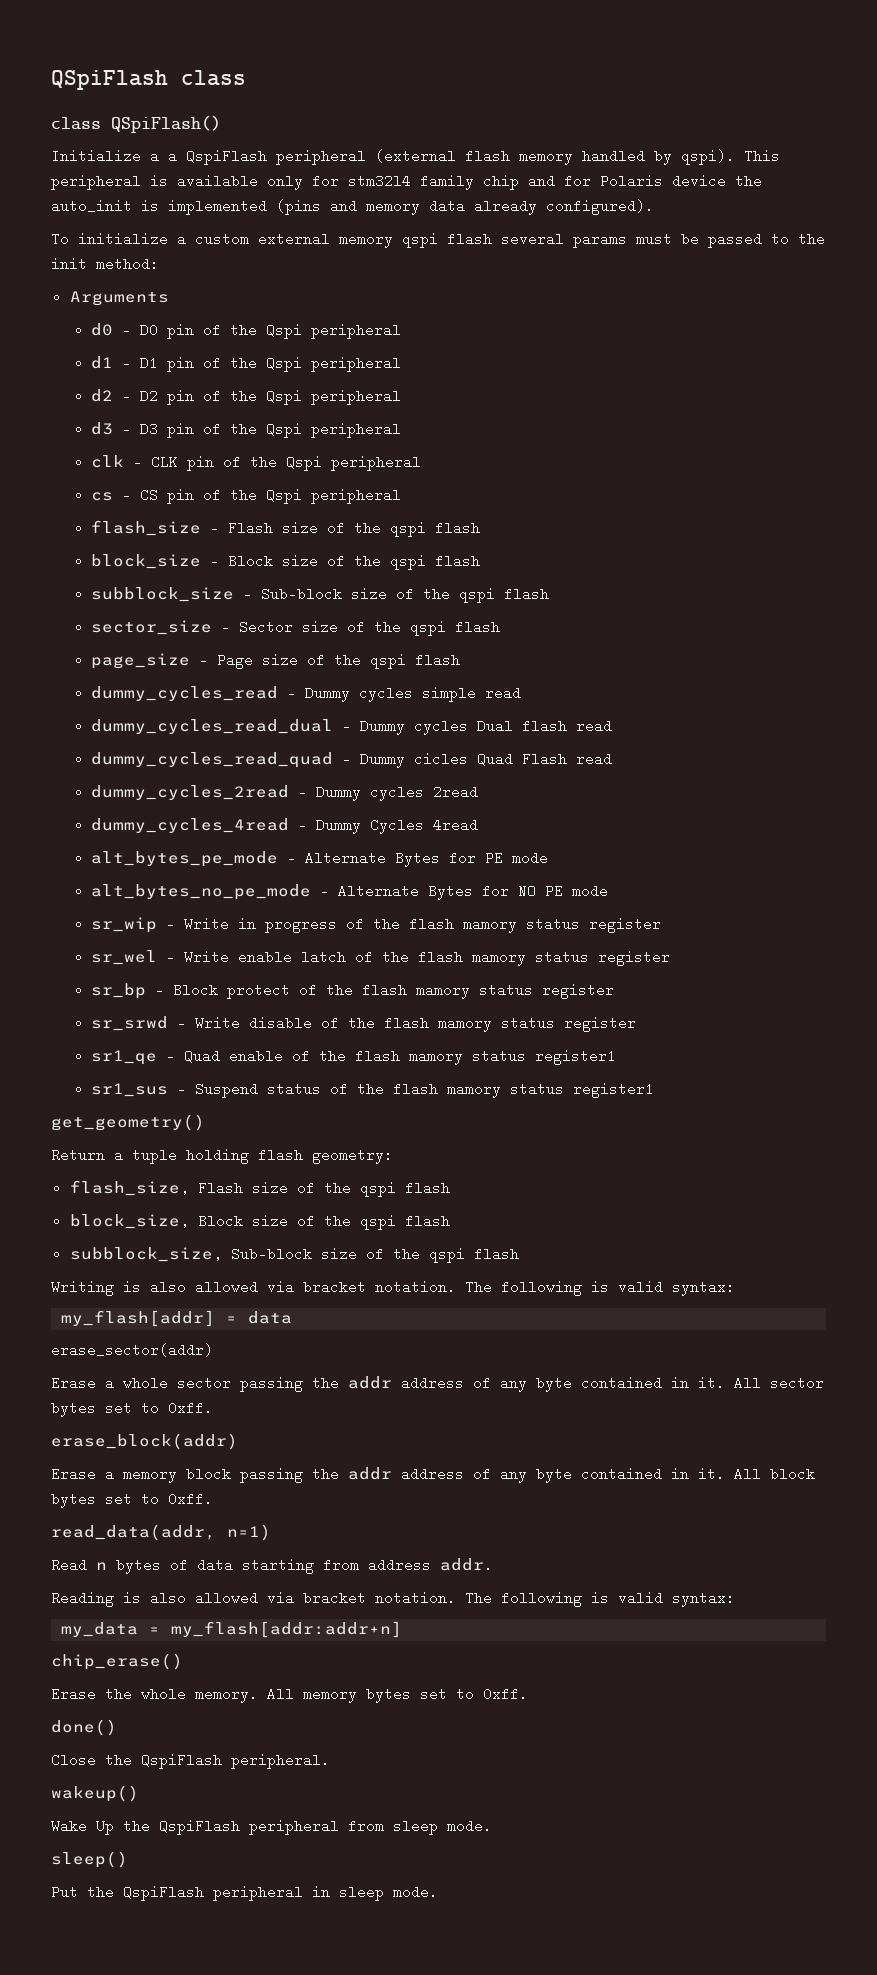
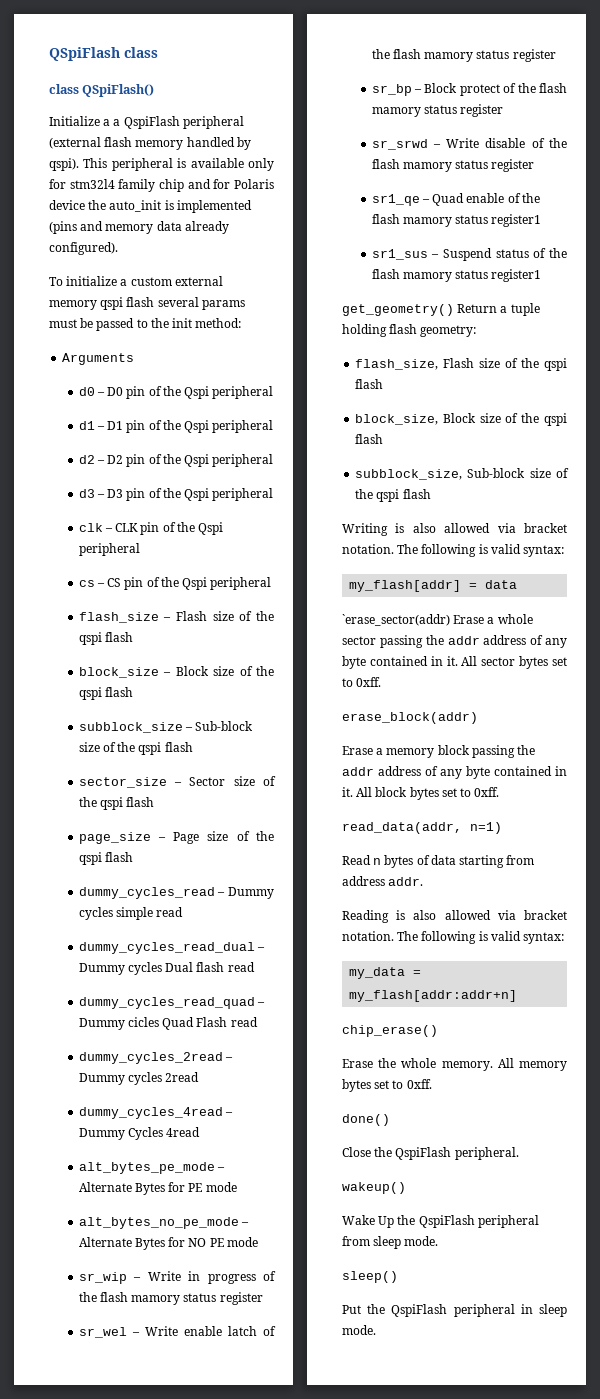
- get_geometry()
- Return a tuple holding flash geometry:
+ get_geometry() Return a tuple holding flash geometry:
- erase_sector(addr)
- Erase a whole sector passing the addr address of any byte contained in it.
+ `erase_sector(addr) Erase a whole sector passing the addr address of any byte contained in it.

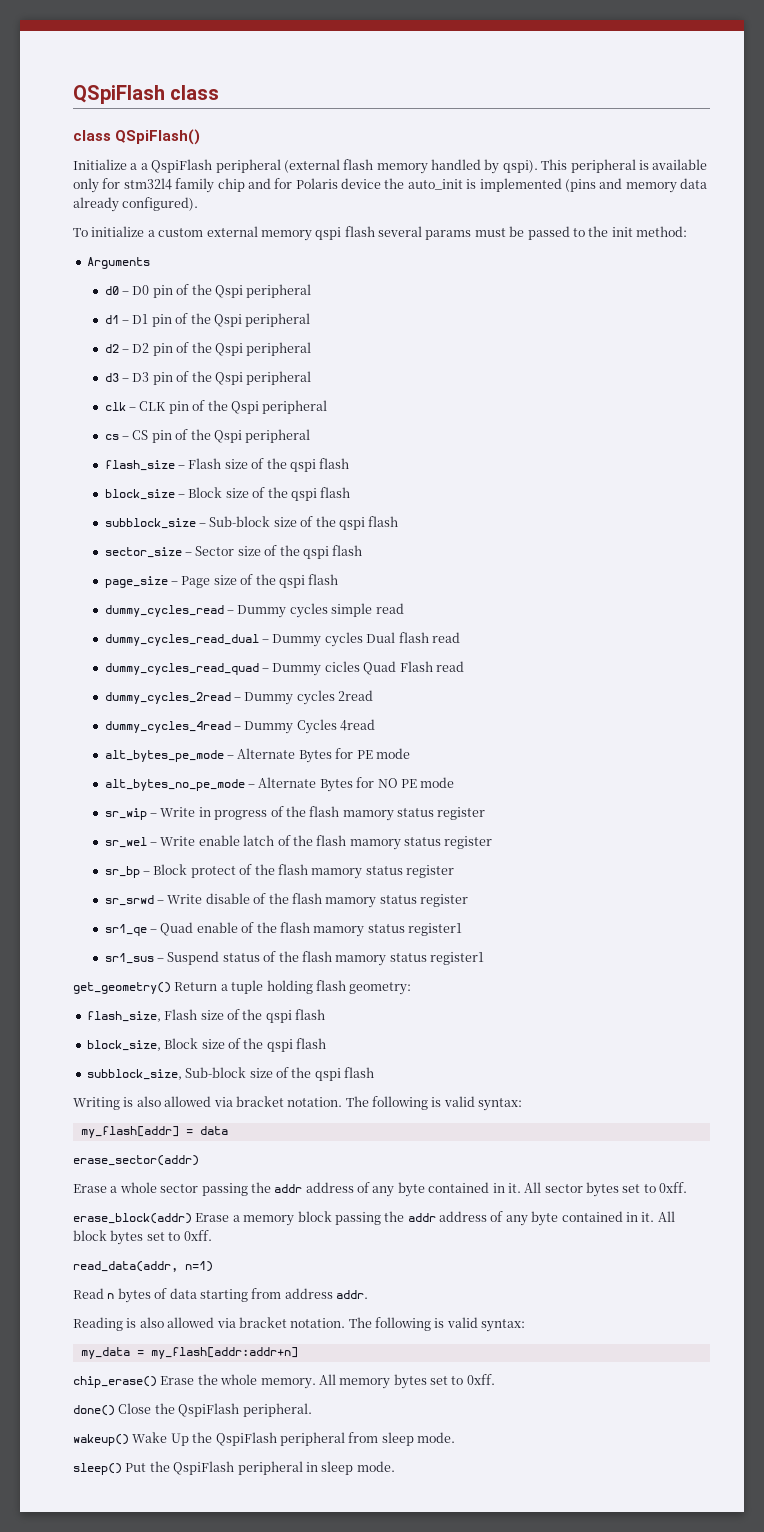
- `erase_sector(addr) Erase a whole sector passing the addr address of any byte contained in it.
+ erase_sector(addr)
+ Erase a whole sector passing the addr address of any byte contained in it.
- erase_block(addr)
- Erase a memory block passing the addr address of any byte contained in it.
+ erase_block(addr) Erase a memory block passing the addr address of any byte contained in it.
- chip_erase()
- Erase the whole memory.
+ chip_erase() Erase the whole memory.
- done()
- Close the QspiFlash peripheral.
+ done() Close the QspiFlash peripheral.
- wakeup()
- Wake Up the QspiFlash peripheral from sleep mode.
+ wakeup() Wake Up the QspiFlash peripheral from sleep mode.
- sleep()
- Put the QspiFlash peripheral in sleep mode.
+ sleep() Put the QspiFlash peripheral in sleep mode.

